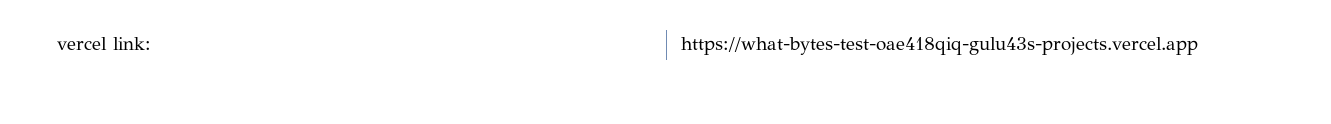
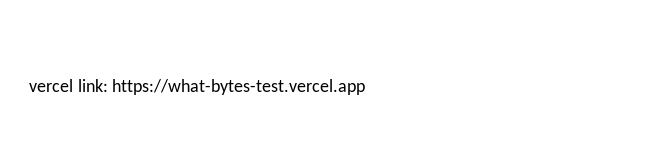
- vercel link: https://what-bytes-test-oae418qiq-gulu43s-projects.vercel.app
+ vercel link: https://what-bytes-test.vercel.app

